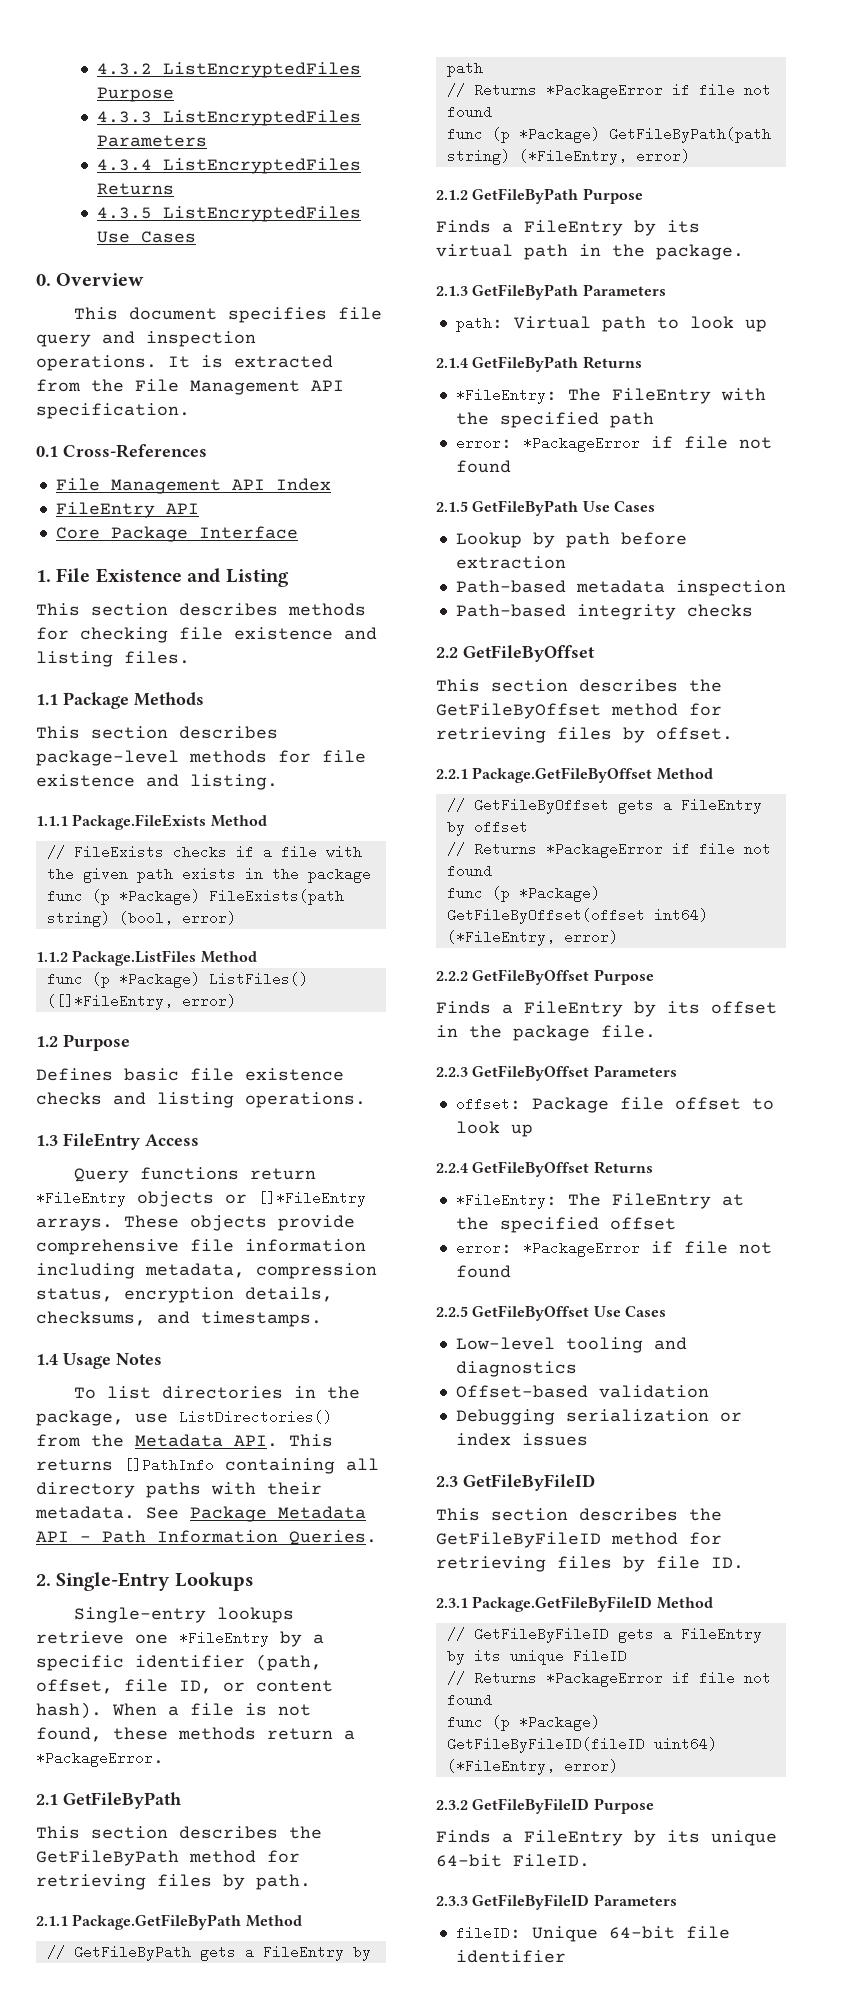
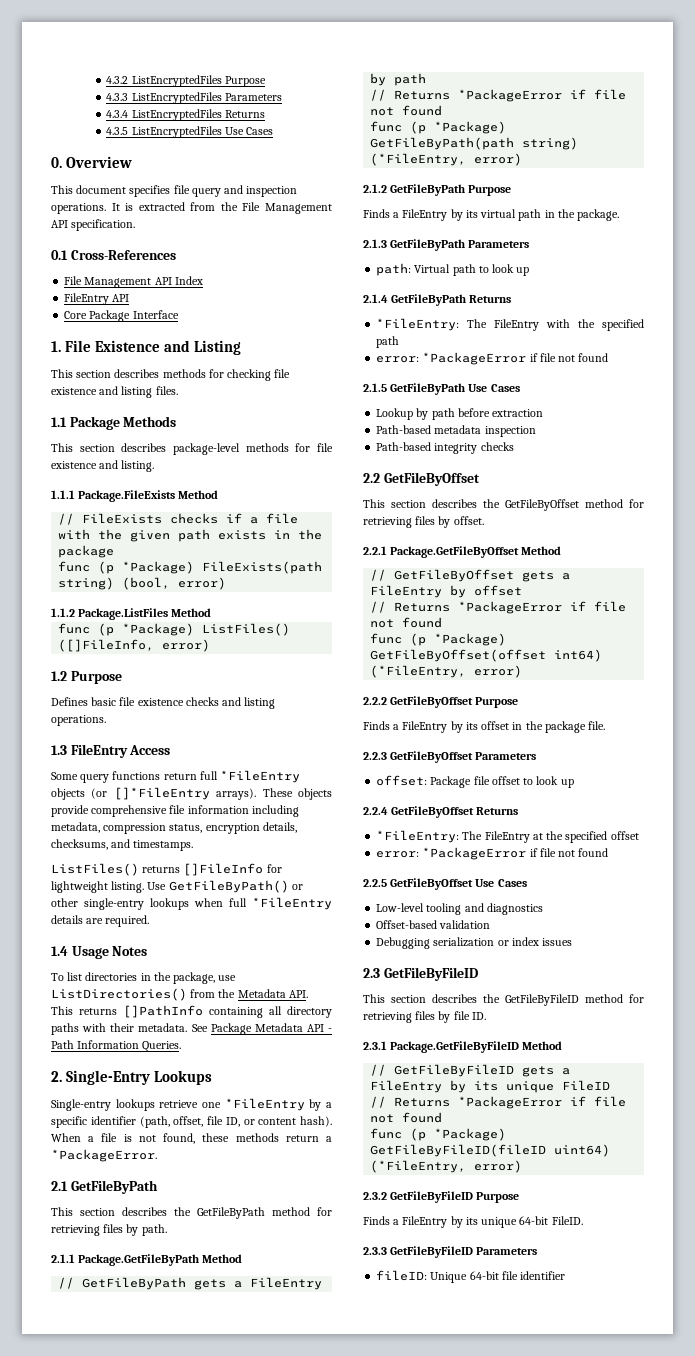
- func (p *Package) ListFiles() ([]*FileEntry, error)
+ func (p *Package) ListFiles() ([]FileInfo, error)
- Query functions return *FileEntry objects or []*FileEntry arrays.
+ Some query functions return full *FileEntry objects (or []*FileEntry arrays).
+ ListFiles() returns []FileInfo for lightweight listing. Use GetFileByPath() or other single-entry lookups when full *FileEntry details are required.

